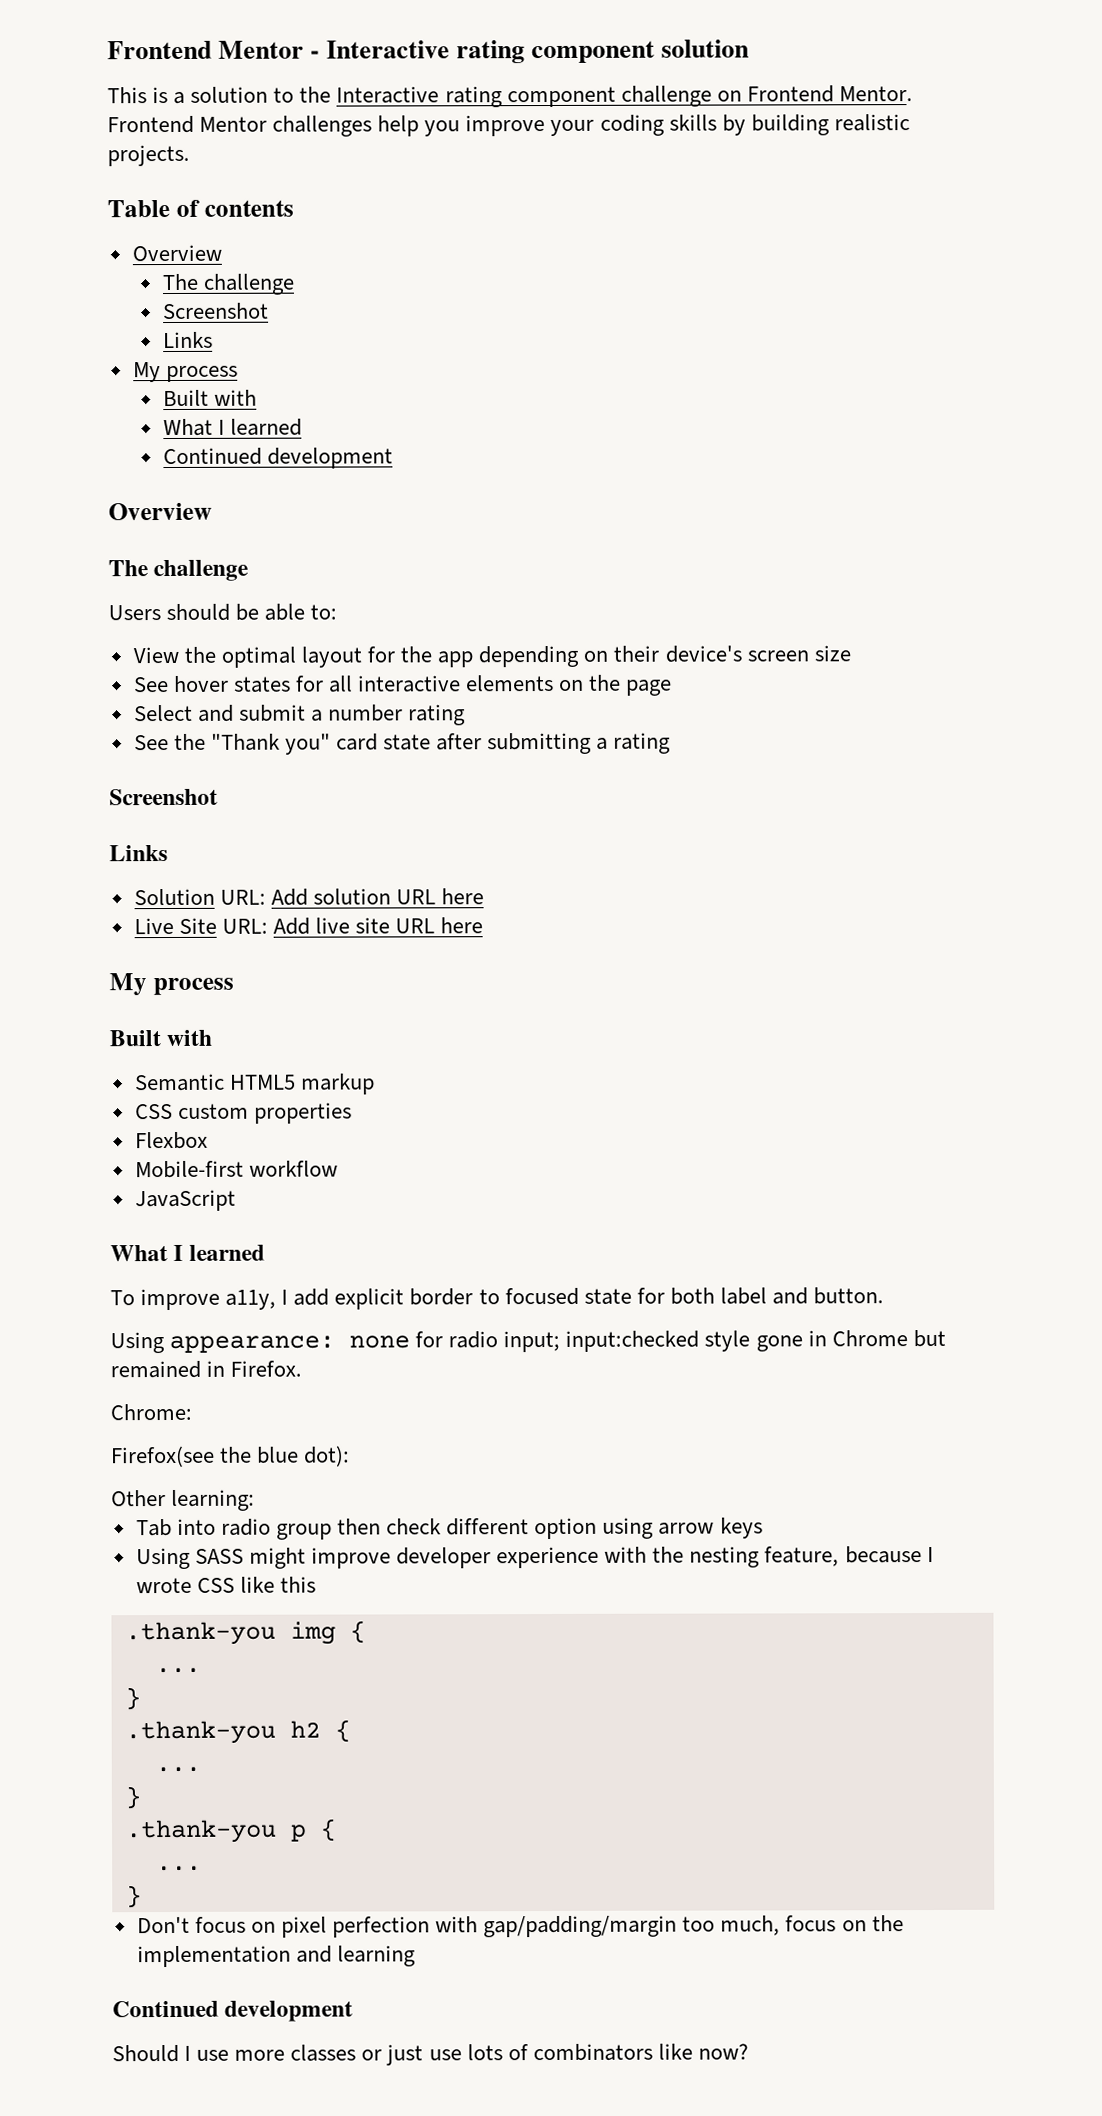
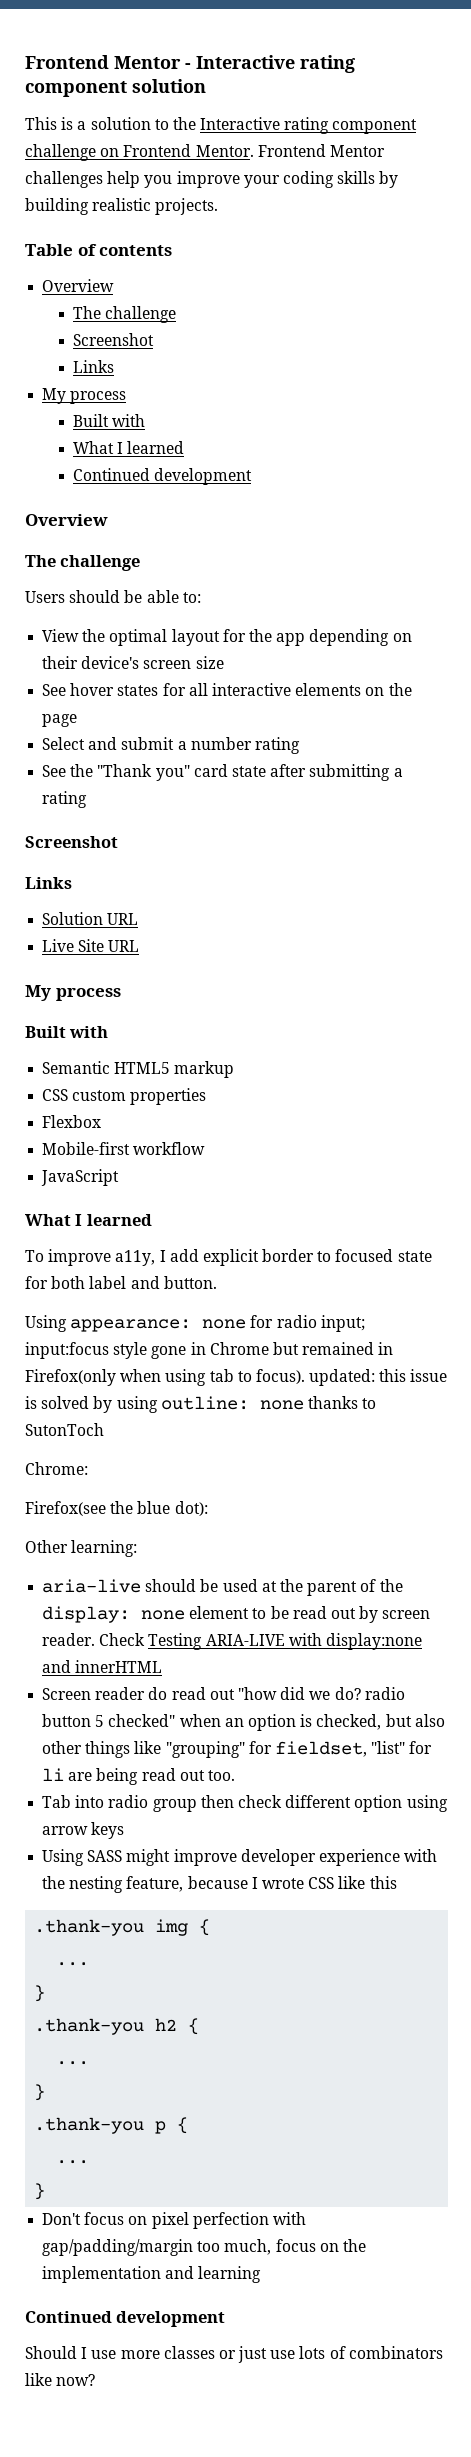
- Solution URL: Add solution URL here
+ Solution URL
- Live Site URL: Add live site URL here
+ Live Site URL
- Using appearance: none for radio input; input:checked style gone in Chrome but remained in Firefox.
+ Using appearance: none for radio input; input:focus style gone in Chrome but remained in Firefox(only when using tab to focus). updated: this issue is solved by using outline: none thanks to SutonToch
+ aria-live should be used at the parent of the display: none element to be read out by screen reader. Check Testing ARIA-LIVE with display:none and innerHTML
+ Screen reader do read out "how did we do? radio button 5 checked" when an option is checked, but also other things like "grouping" for fieldset, "list" for li are being read out too.

